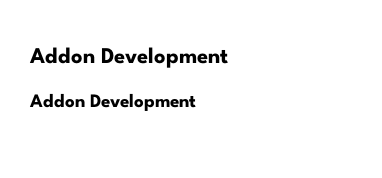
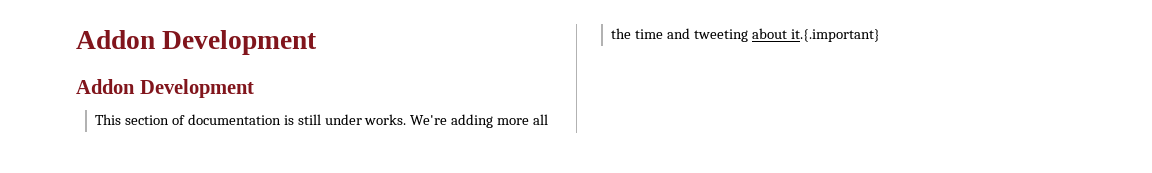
+ This section of documentation is still under works. We're adding more all the time and tweeting about it.{.important}

